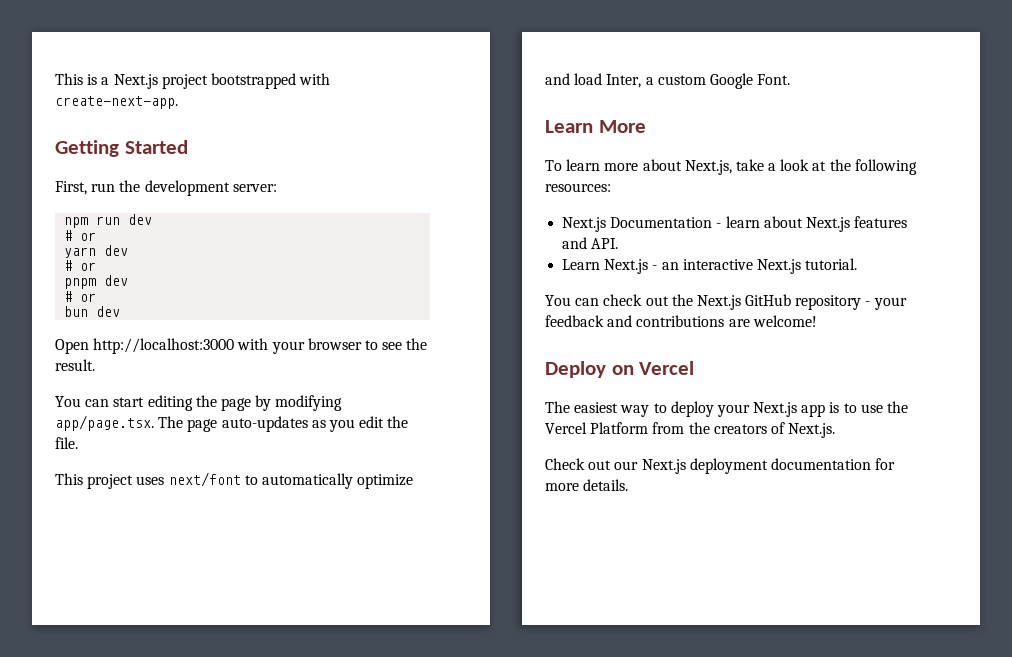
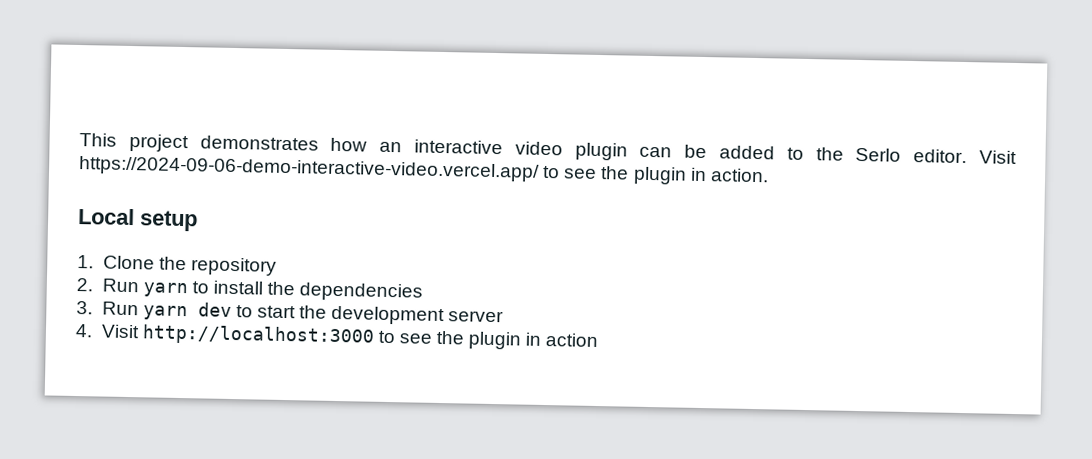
- This is a Next.js project bootstrapped with create-next-app.
- Getting Started
- First, run the development server:
- npm run dev
- # or
- yarn dev
- # or
- pnpm dev
- # or
- bun dev
- Open http://localhost:3000 with your browser to see the result.
- You can start editing the page by modifying app/page.tsx. The page auto-updates as you edit the file.
- This project uses next/font to automatically optimize and load Inter, a custom Google Font.
- Learn More
- To learn more about Next.js, take a look at the following resources:
- Next.js Documentation - learn about Next.js features and API.
- Learn Next.js - an interactive Next.js tutorial.
- You can check out the Next.js GitHub repository - your feedback and contributions are welcome!
- Deploy on Vercel
- The easiest way to deploy your Next.js app is to use the Vercel Platform from the creators of Next.js.
- Check out our Next.js deployment documentation for more details.
+ This project demonstrates how an interactive video plugin can be added to the Serlo editor. Visit https://2024-09-06-demo-interactive-video.vercel.app/ to see the plugin in action.
+ Local setup
+ 1. Clone the repository
+ 2. Run yarn to install the dependencies
+ 3. Run yarn dev to start the development server
+ 4. Visit http://localhost:3000 to see the plugin in action

